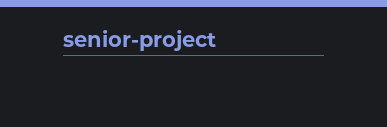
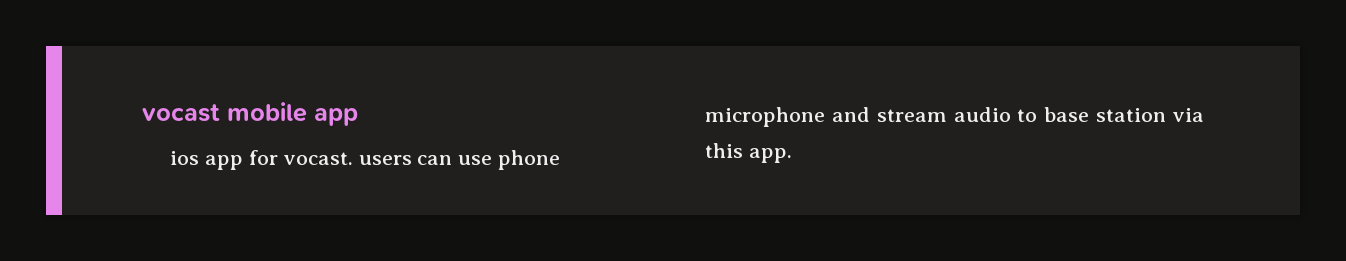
- senior-project
+ vocast mobile app
+ ios app for vocast. users can use phone microphone and stream audio to base station via this app.

